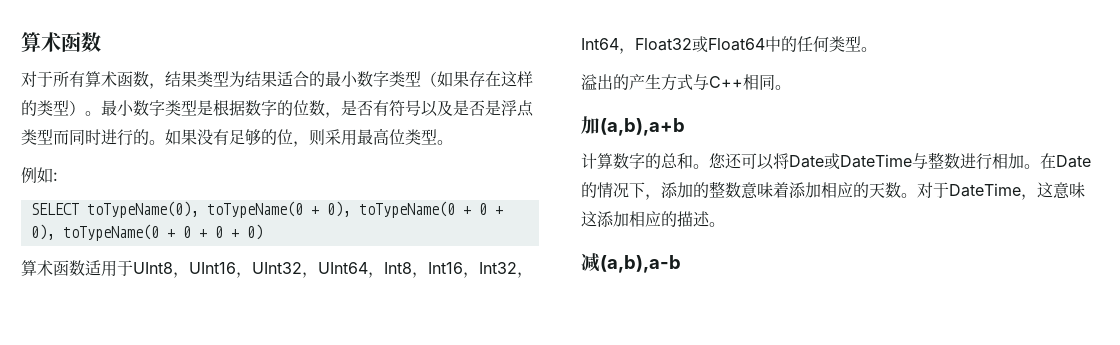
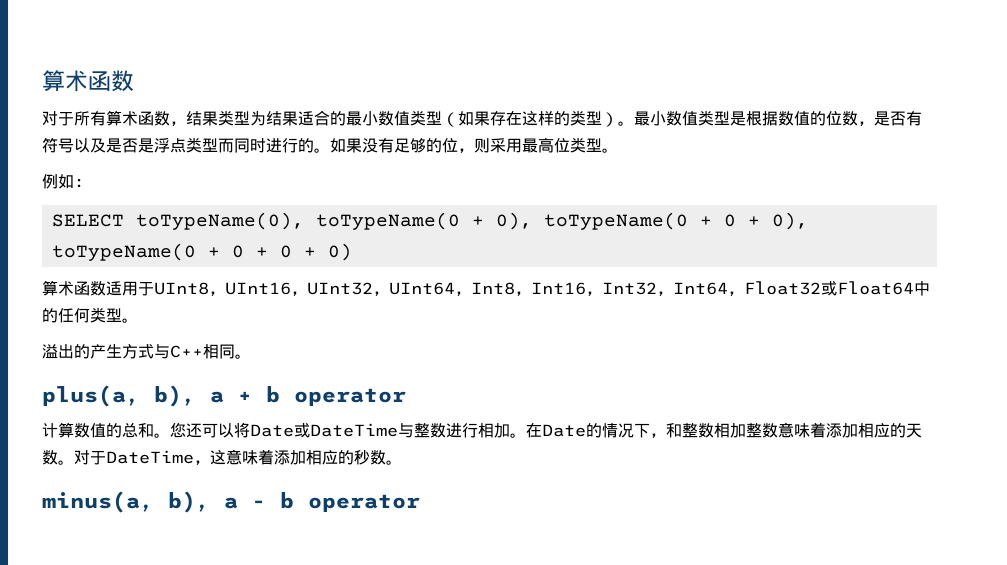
- 对于所有算术函数，结果类型为结果适合的最小数字类型（如果存在这样的类型）。
+ 对于所有算术函数，结果类型为结果适合的最小数值类型（如果存在这样的类型）。
- 最小数字类型是根据数字的位数，是否有符号以及是否是浮点类型而同时进行的。
+ 最小数值类型是根据数值的位数，是否有符号以及是否是浮点类型而同时进行的。
- 加(a,b),a+b
+ plus(a, b), a + b operator
- 计算数字的总和。
+ 计算数值的总和。
- 在Date的情况下，添加的整数意味着添加相应的天数。
+ 在Date的情况下，和整数相加整数意味着添加相应的天数。
- 对于DateTime，这意味这添加相应的描述。
- 减(a,b),a-b
+ 对于DateTime，这意味着添加相应的秒数。
+ minus(a, b), a - b operator

